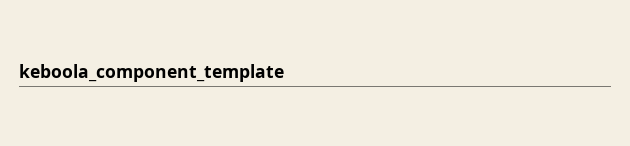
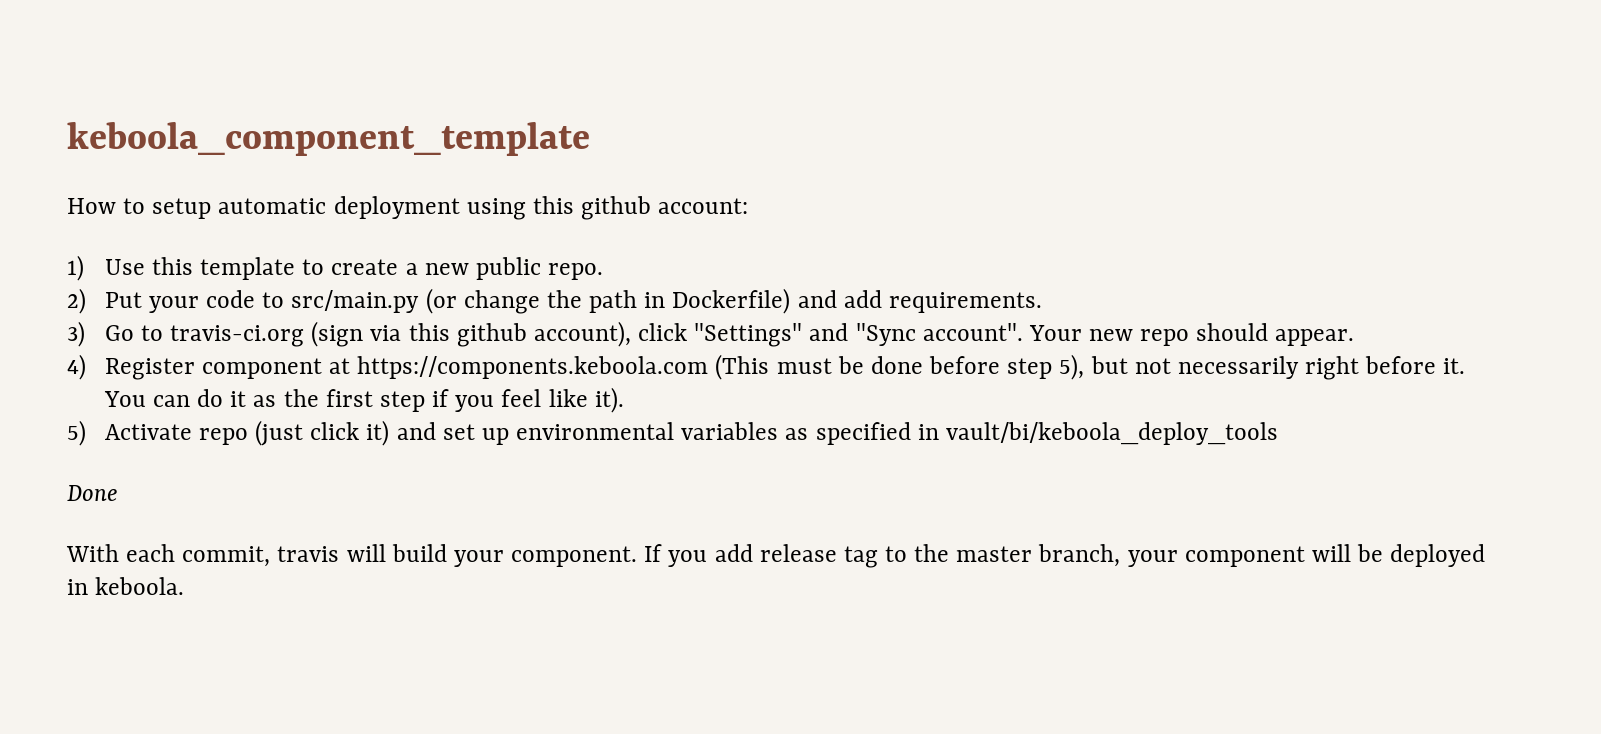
+ How to setup automatic deployment using this github account:
+ 1) Use this template to create a new public repo.
+ 2) Put your code to src/main.py (or change the path in Dockerfile) and add requirements.
+ 3) Go to travis-ci.org (sign via this github account), click "Settings" and "Sync account". Your new repo should appear.
+ 4) Register component at https://components.keboola.com (This must be done before step 5), but not necessarily right before it. You can do it as the first step if you feel like it).
+ 5) Activate repo (just click it) and set up environmental variables as specified in vault/bi/keboola_deploy_tools
+ Done
+ With each commit, travis will build your component. If you add release tag to the master branch, your component will be deployed in keboola.

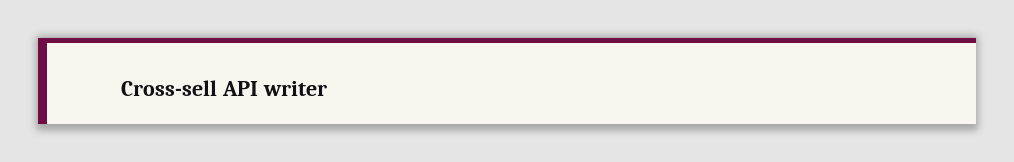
- keboola_component_template
- How to setup automatic deployment using this github account:
- 1) Use this template to create a new public repo.
- 2) Put your code to src/main.py (or change the path in Dockerfile) and add requirements.
- 3) Go to travis-ci.org (sign via this github account), click "Settings" and "Sync account". Your new repo should appear.
- 4) Register component at https://components.keboola.com (This must be done before step 5), but not necessarily right before it. You can do it as the first step if you feel like it).
- 5) Activate repo (just click it) and set up environmental variables as specified in vault/bi/keboola_deploy_tools
- Done
- With each commit, travis will build your component. If you add release tag to the master branch, your component will be deployed in keboola.
+ Cross-sell API writer

